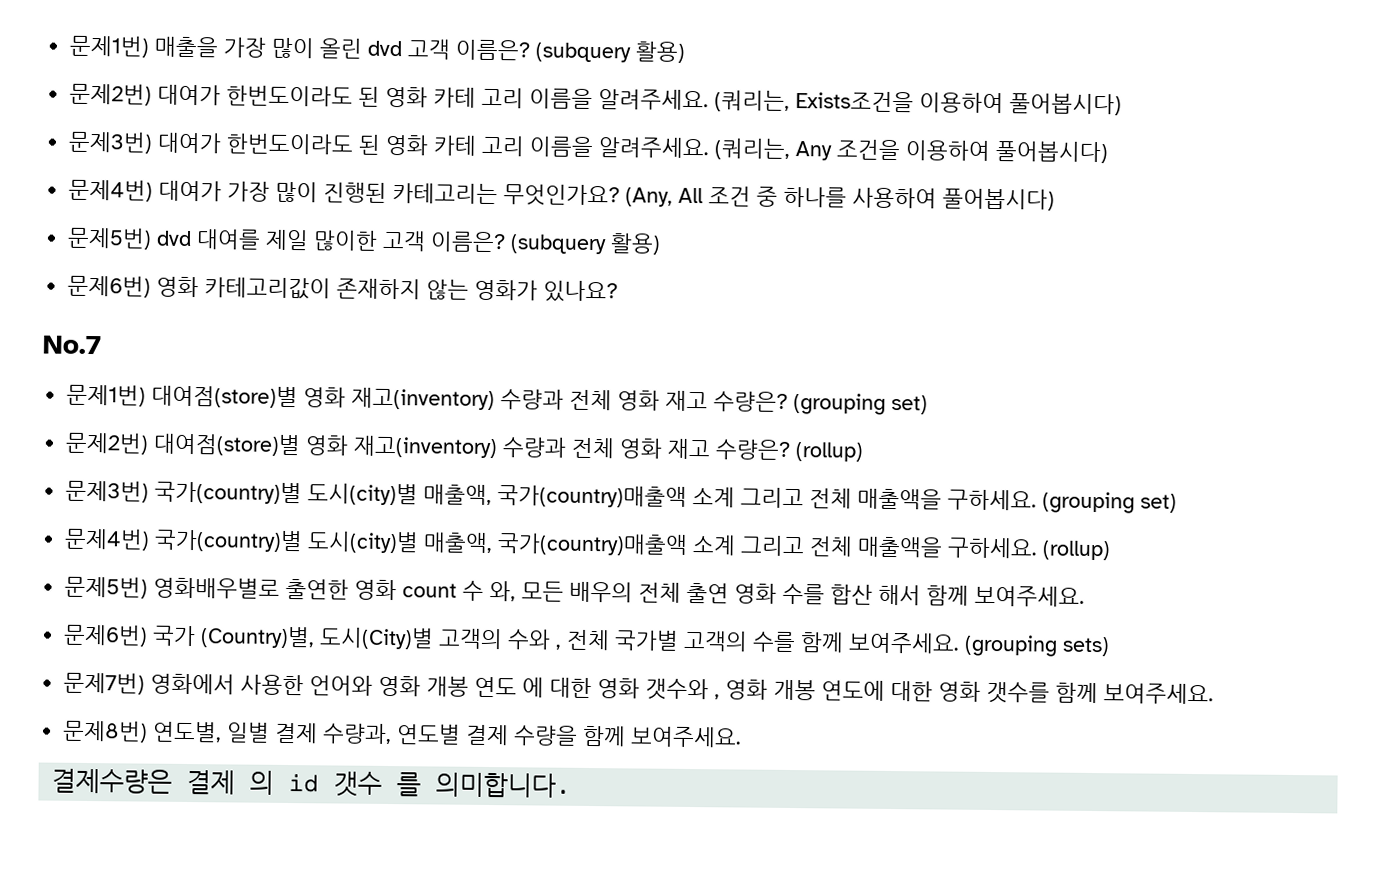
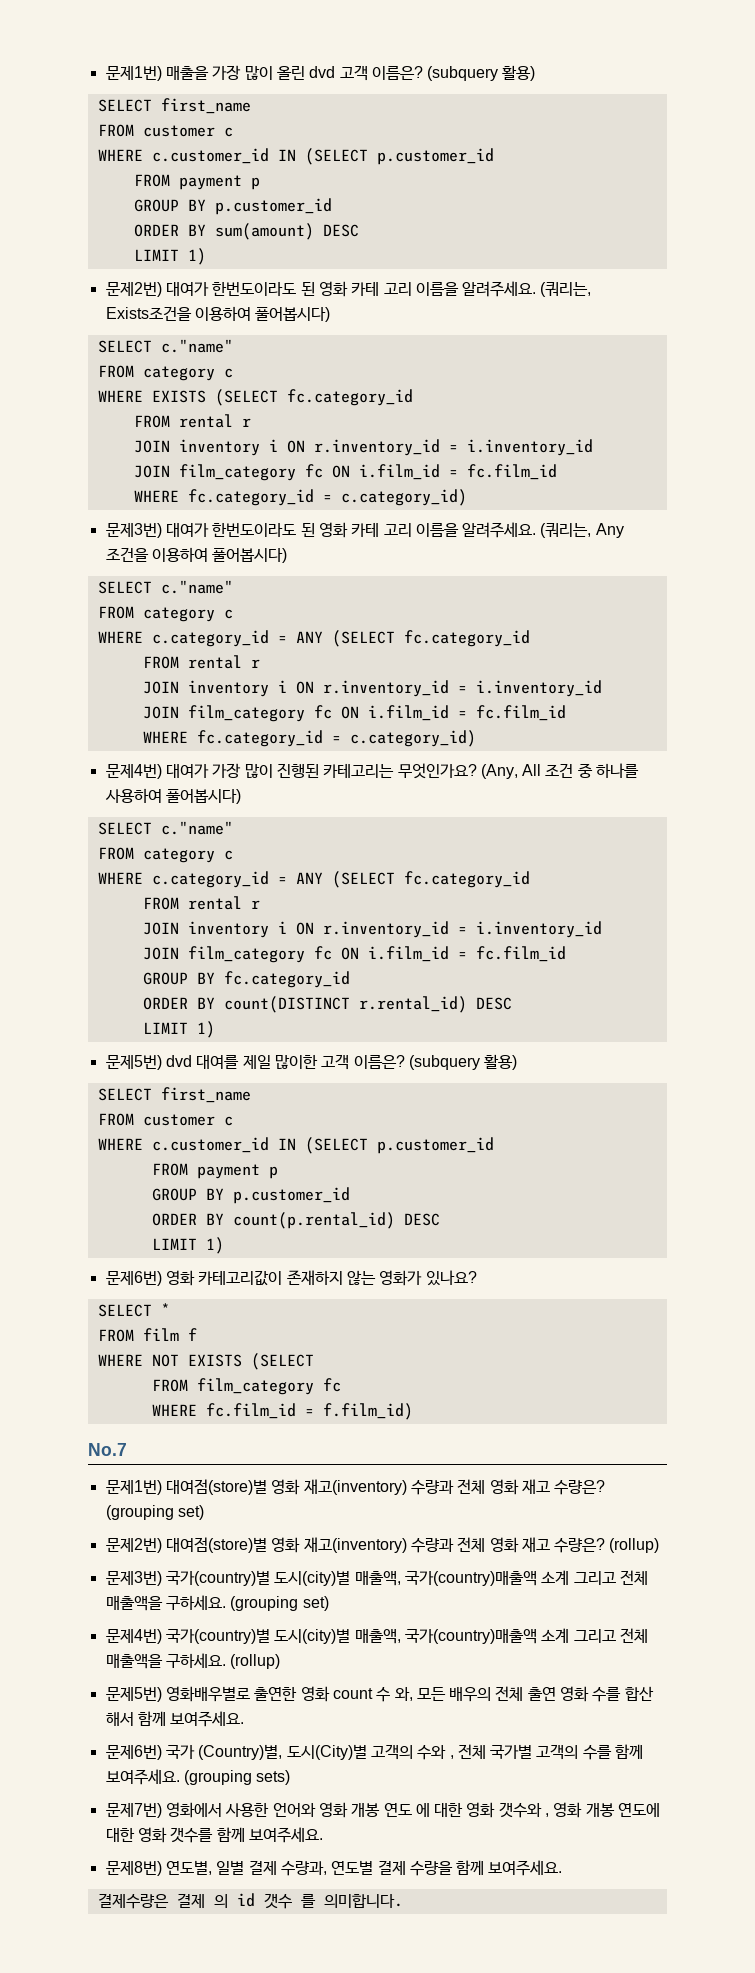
  문제1번) 매출을 가장 많이 올린 dvd 고객 이름은? (subquery 활용)
+ SELECT first_name
+ FROM customer c
+ WHERE c.customer_id IN (SELECT p.customer_id
+ FROM payment p
+ GROUP BY p.customer_id
+ ORDER BY sum(amount) DESC
+ LIMIT 1)
  (쿼리는, Exists조건을 이용하여 풀어봅시다)
+ SELECT c."name"
+ FROM category c
+ WHERE EXISTS (SELECT fc.category_id
+ FROM rental r
+ JOIN inventory i ON r.inventory_id = i.inventory_id
+ JOIN film_category fc ON i.film_id = fc.film_id
+ WHERE fc.category_id = c.category_id)
  (쿼리는, Any 조건을 이용하여 풀어봅시다)
+ SELECT c."name"
+ FROM category c
+ WHERE c.category_id = ANY (SELECT fc.category_id
+ FROM rental r
+ JOIN inventory i ON r.inventory_id = i.inventory_id
+ JOIN film_category fc ON i.film_id = fc.film_id
+ WHERE fc.category_id = c.category_id)
  (Any, All 조건 중 하나를 사용하여 풀어봅시다)
+ SELECT c."name"
+ FROM category c
+ WHERE c.category_id = ANY (SELECT fc.category_id
+ FROM rental r
+ JOIN inventory i ON r.inventory_id = i.inventory_id
+ JOIN film_category fc ON i.film_id = fc.film_id
+ GROUP BY fc.category_id
+ ORDER BY count(DISTINCT r.rental_id) DESC
+ LIMIT 1)
  문제5번) dvd 대여를 제일 많이한 고객 이름은? (subquery 활용)
+ SELECT first_name
+ FROM customer c
+ WHERE c.customer_id IN (SELECT p.customer_id
+ FROM payment p
+ GROUP BY p.customer_id
+ ORDER BY count(p.rental_id) DESC
+ LIMIT 1)
+ SELECT *
+ FROM film f
+ WHERE NOT EXISTS (SELECT
+ FROM film_category fc
+ WHERE fc.film_id = f.film_id)

